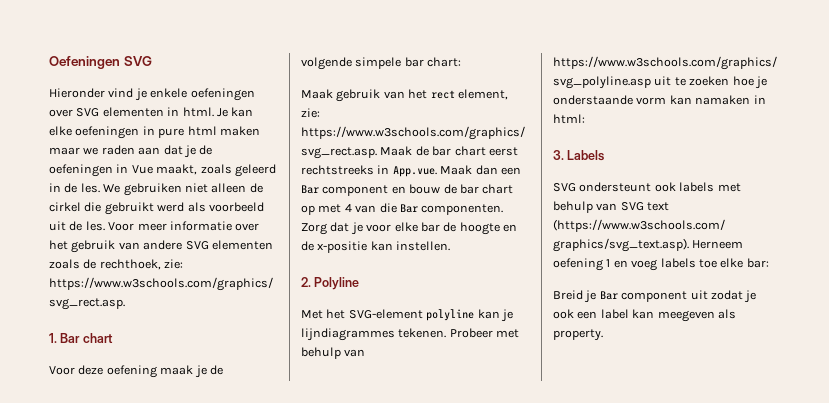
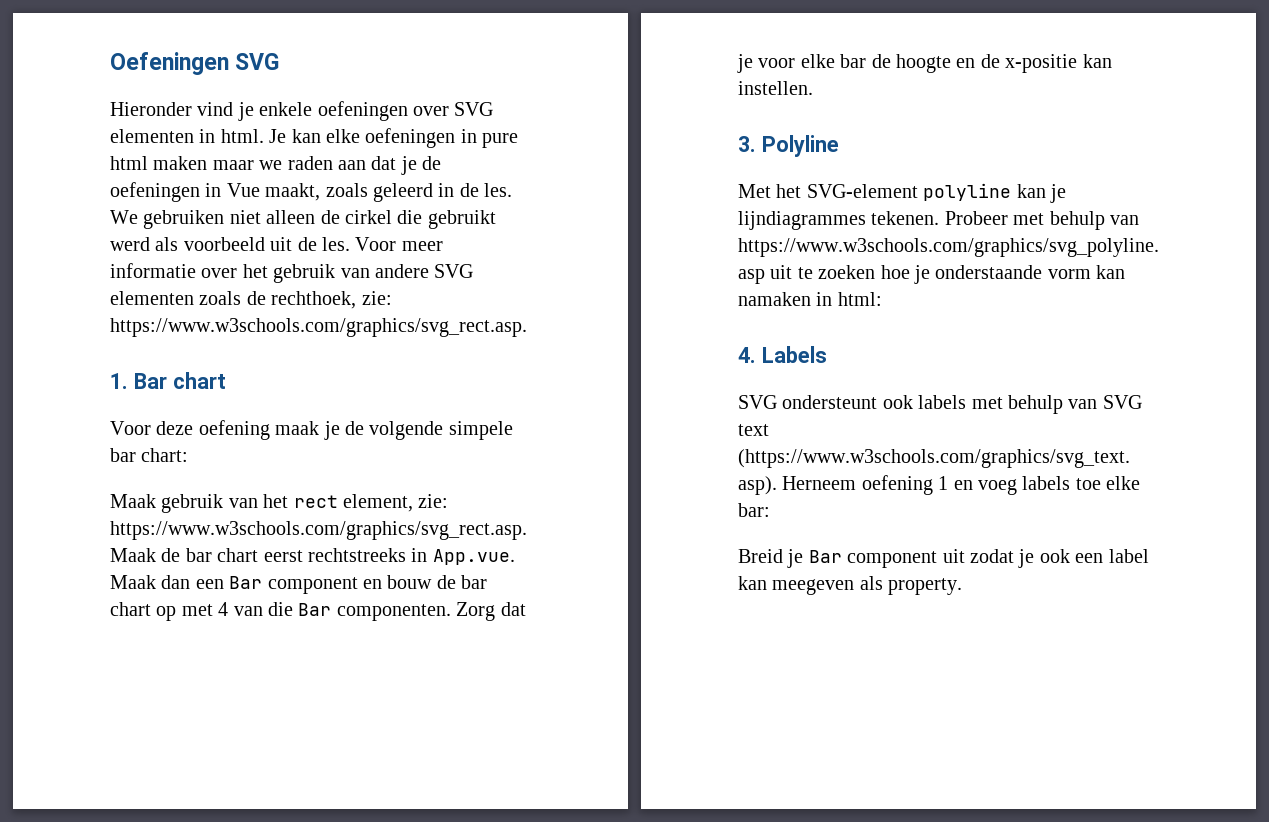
- 2. Polyline
+ 3. Polyline
- 3. Labels
+ 4. Labels

